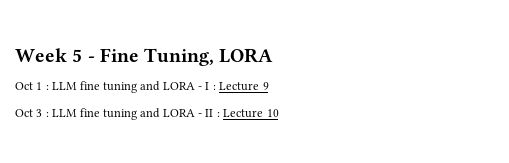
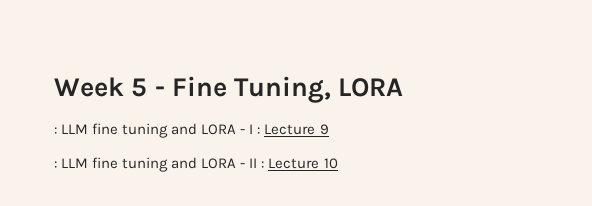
- Oct 1 : LLM fine tuning and LORA - I : Lecture 9
+ : LLM fine tuning and LORA - I : Lecture 9
- Oct 3 : LLM fine tuning and LORA - II : Lecture 10
+ : LLM fine tuning and LORA - II : Lecture 10

